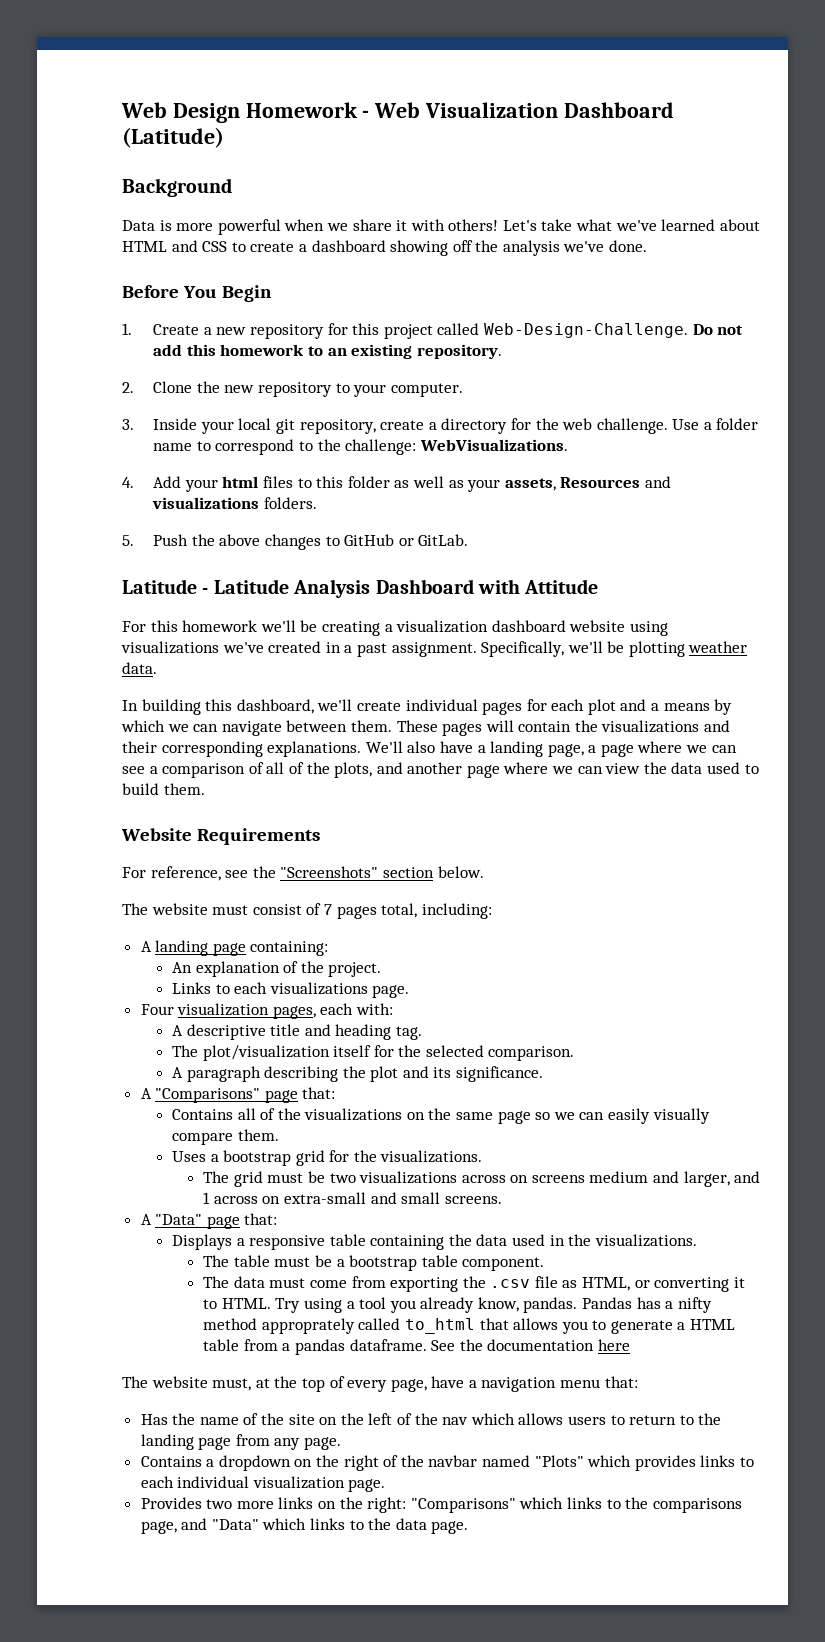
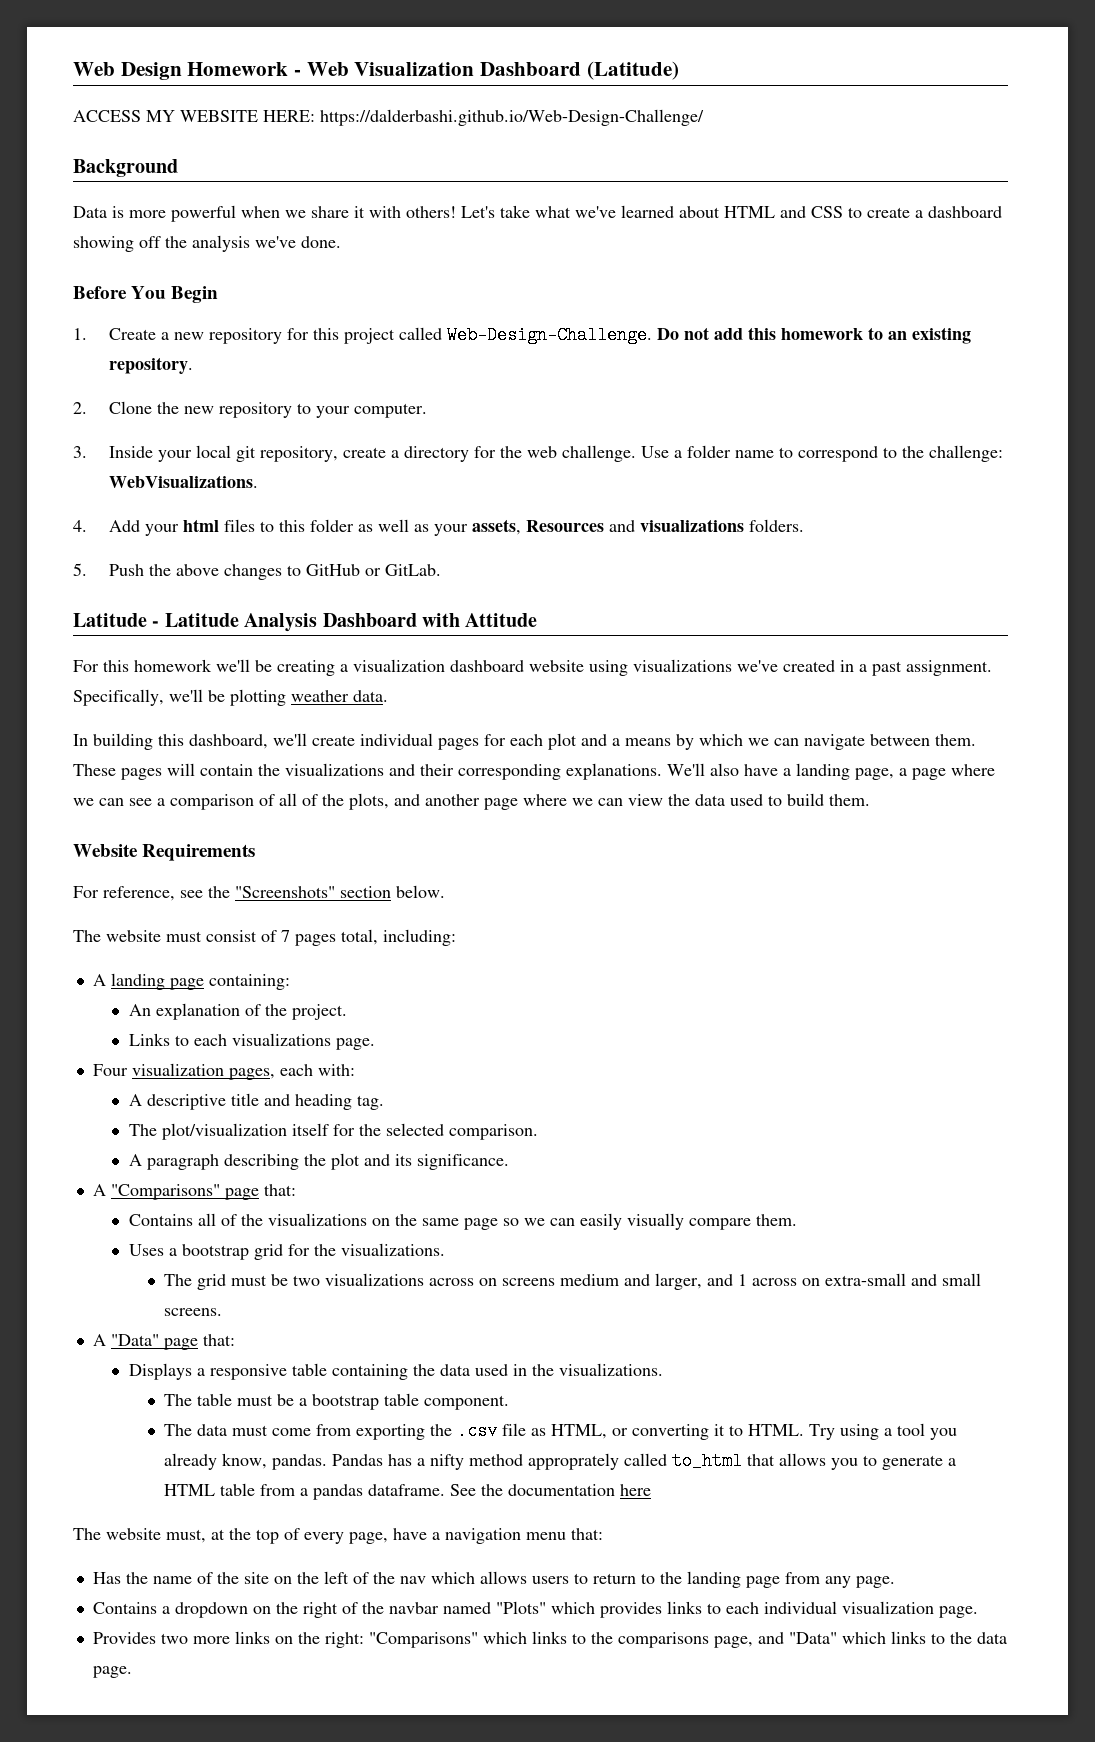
+ ACCESS MY WEBSITE HERE: https://dalderbashi.github.io/Web-Design-Challenge/

